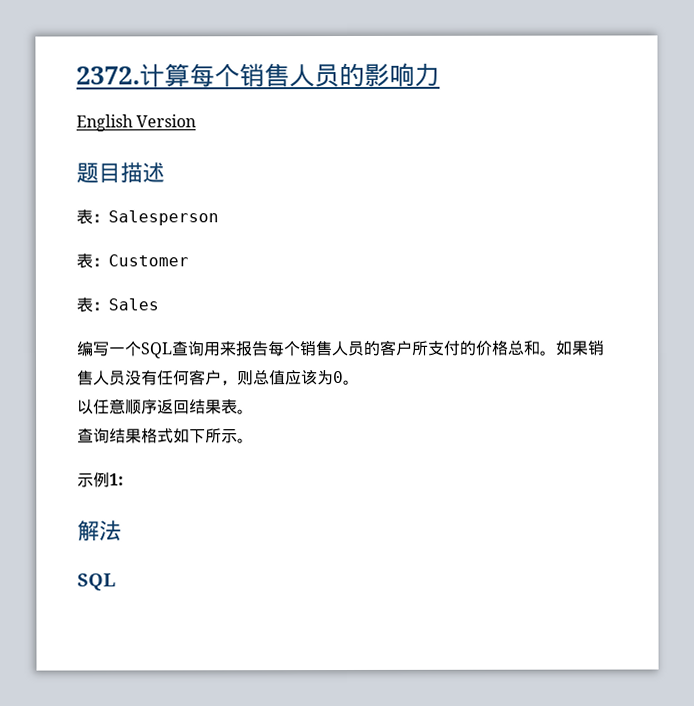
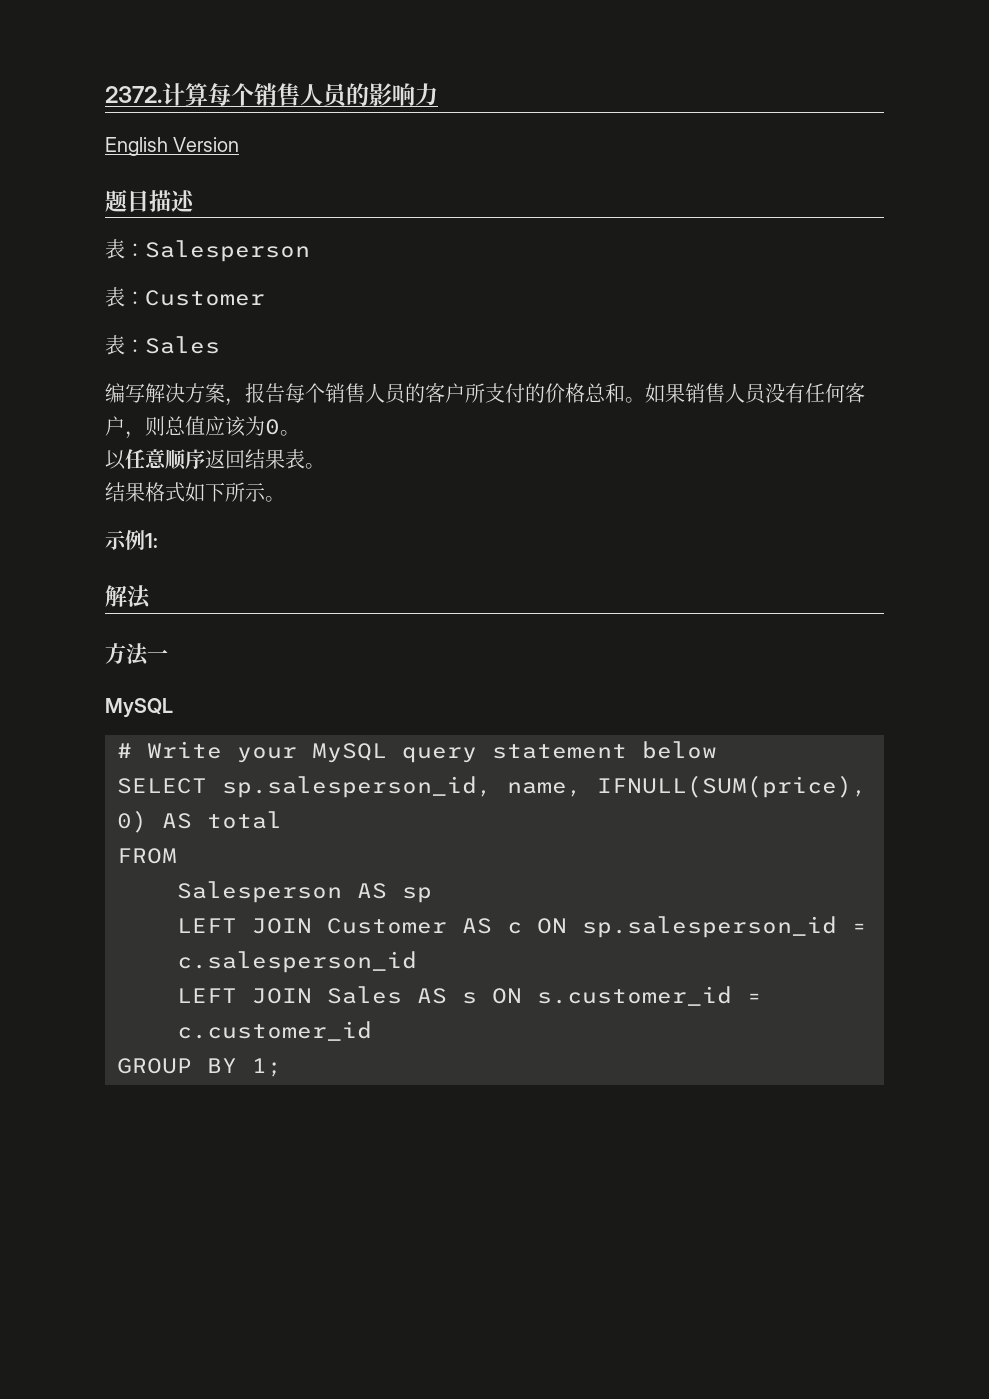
- 编写一个SQL查询用来报告每个销售人员的客户所支付的价格总和。
+ 编写解决方案，报告每个销售人员的客户所支付的价格总和。
- 查询结果格式如下所示。
+ 结果格式如下所示。
  解法
- SQL
+ 方法一
+ MySQL
+ # Write your MySQL query statement below
+ SELECT sp.salesperson_id, name, IFNULL(SUM(price), 0) AS total
+ FROM
+ Salesperson AS sp
+ LEFT JOIN Customer AS c ON sp.salesperson_id = c.salesperson_id
+ LEFT JOIN Sales AS s ON s.customer_id = c.customer_id
+ GROUP BY 1;

